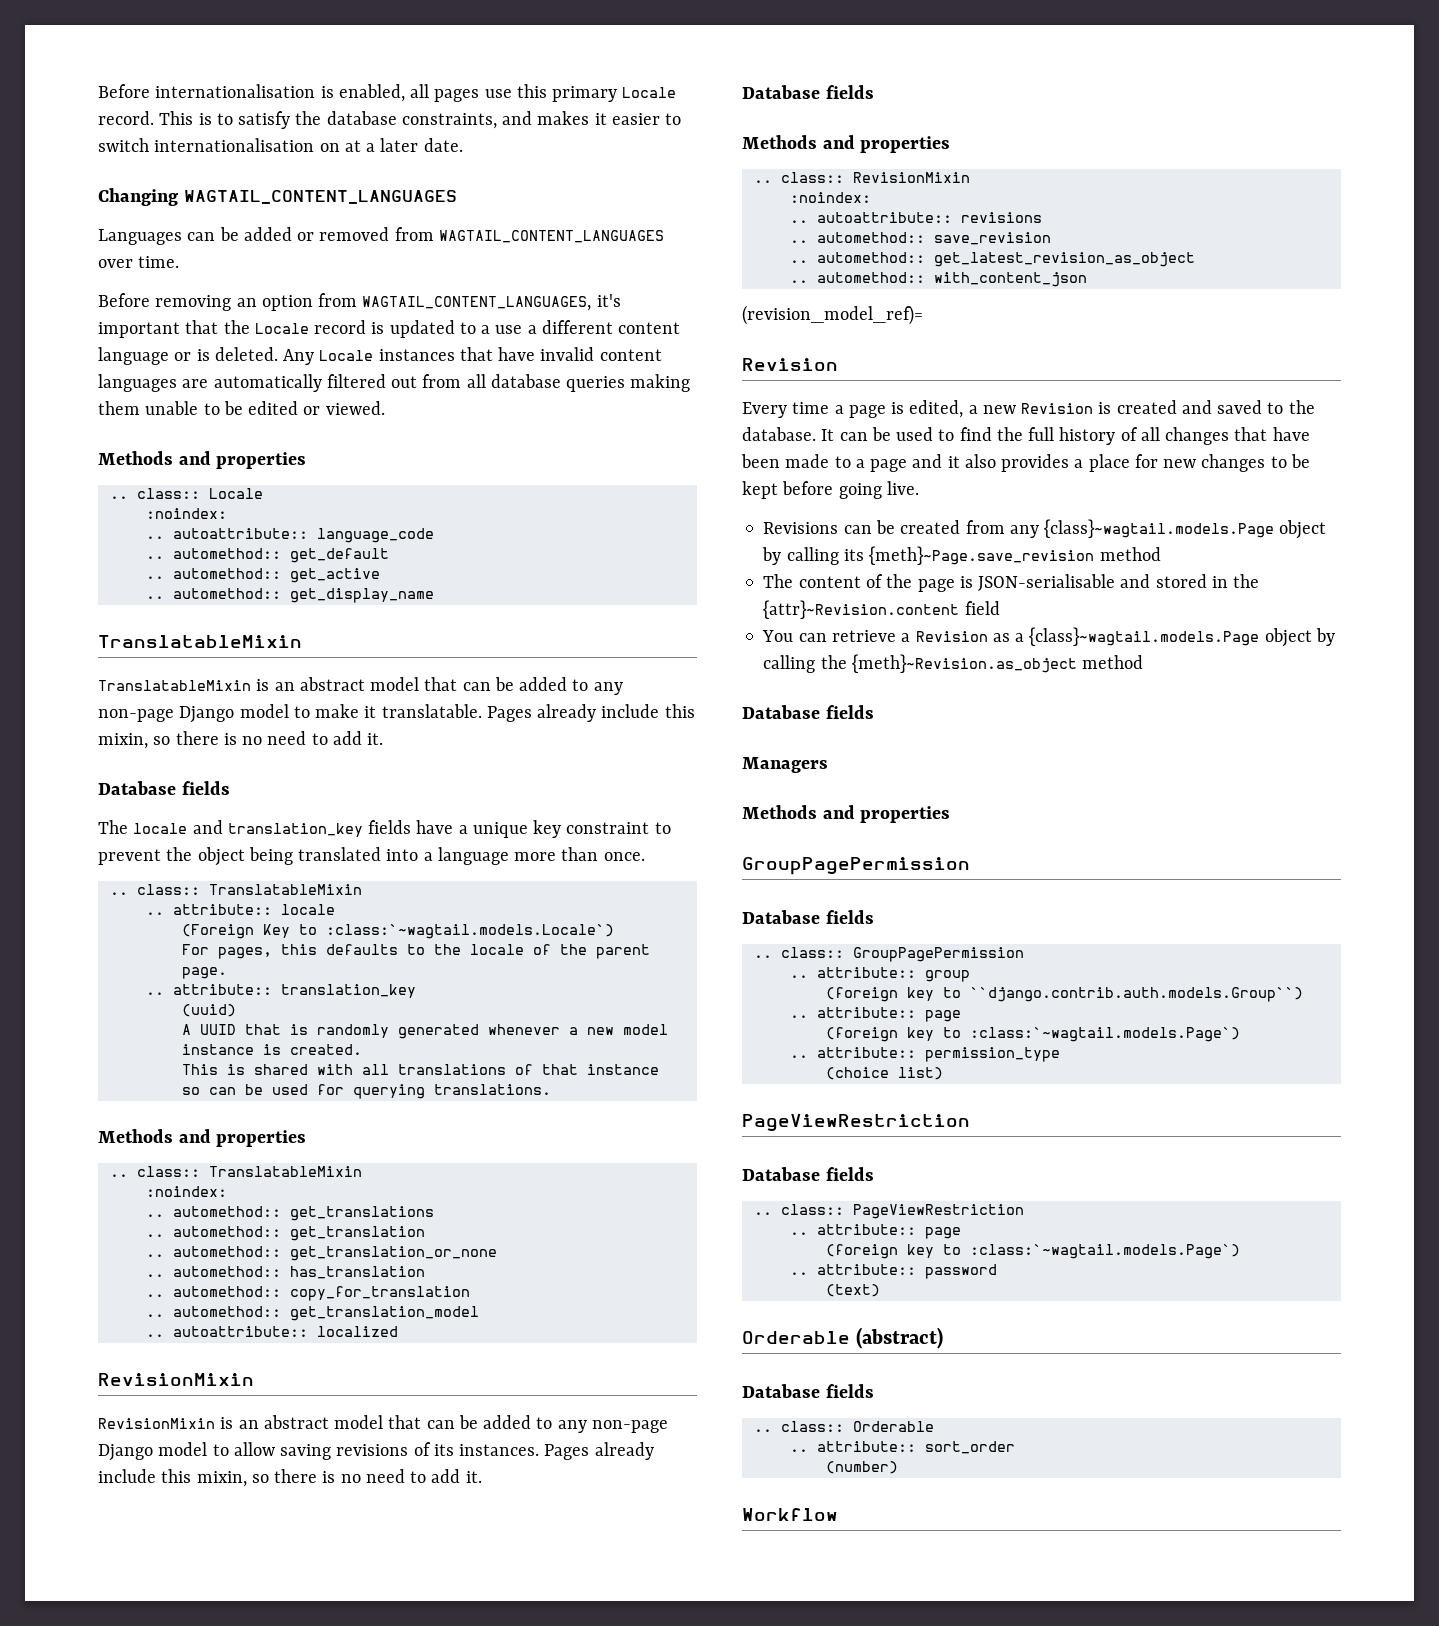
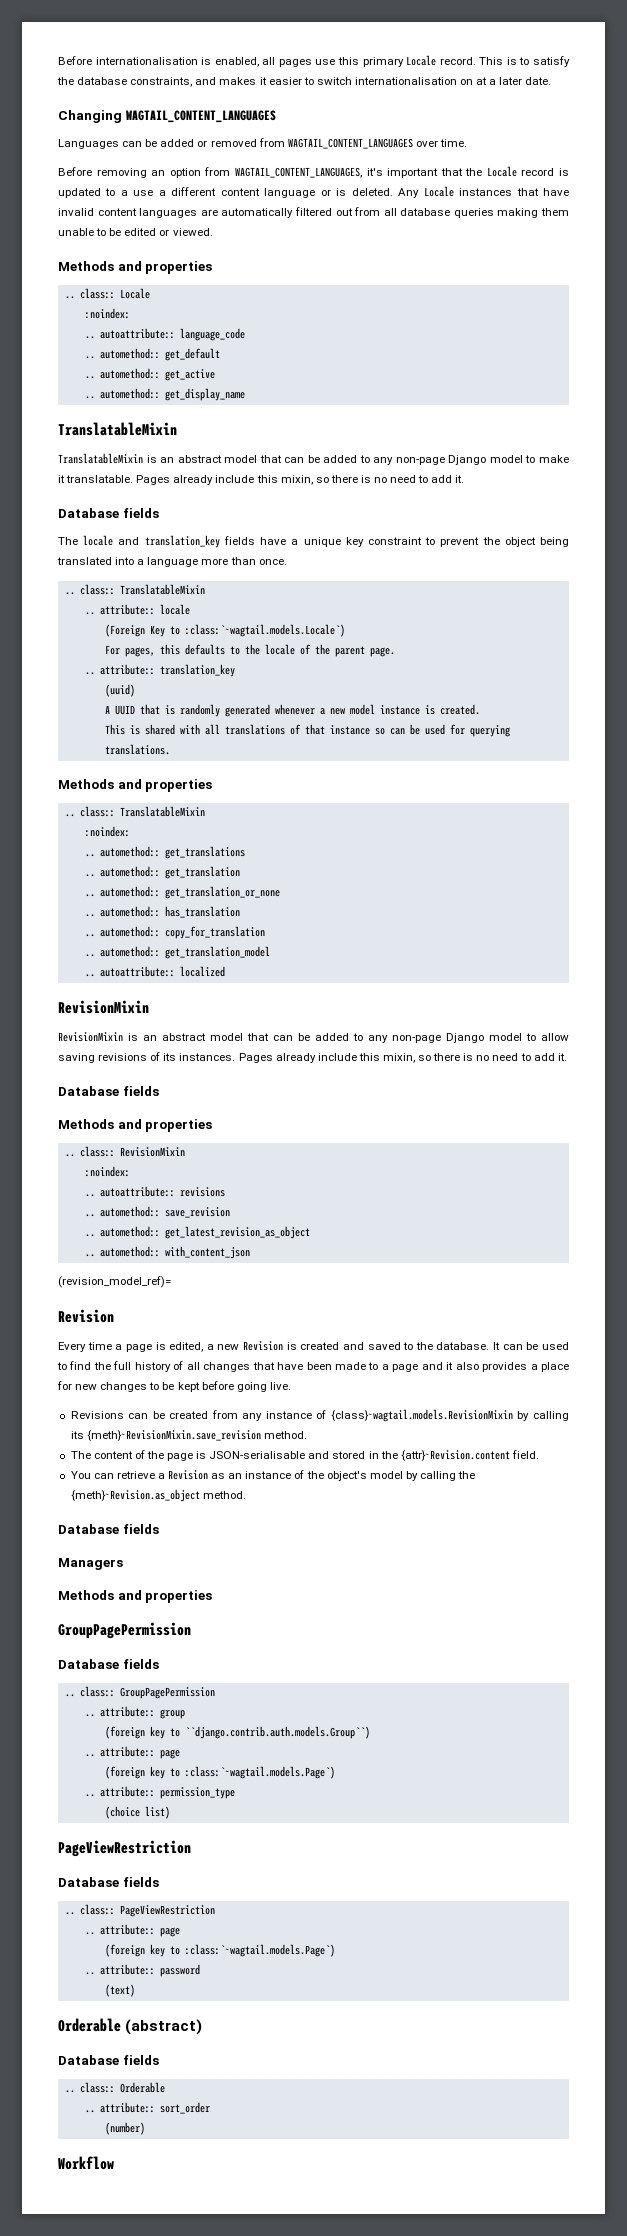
- Revisions can be created from any {class}~wagtail.models.Page object by calling its {meth}~Page.save_revision method
+ Revisions can be created from any instance of {class}~wagtail.models.RevisionMixin by calling its {meth}~RevisionMixin.save_revision method.
- The content of the page is JSON-serialisable and stored in the {attr}~Revision.content field
+ The content of the page is JSON-serialisable and stored in the {attr}~Revision.content field.
- You can retrieve a Revision as a {class}~wagtail.models.Page object by calling the {meth}~Revision.as_object method
+ You can retrieve a Revision as an instance of the object's model by calling the {meth}~Revision.as_object method.

